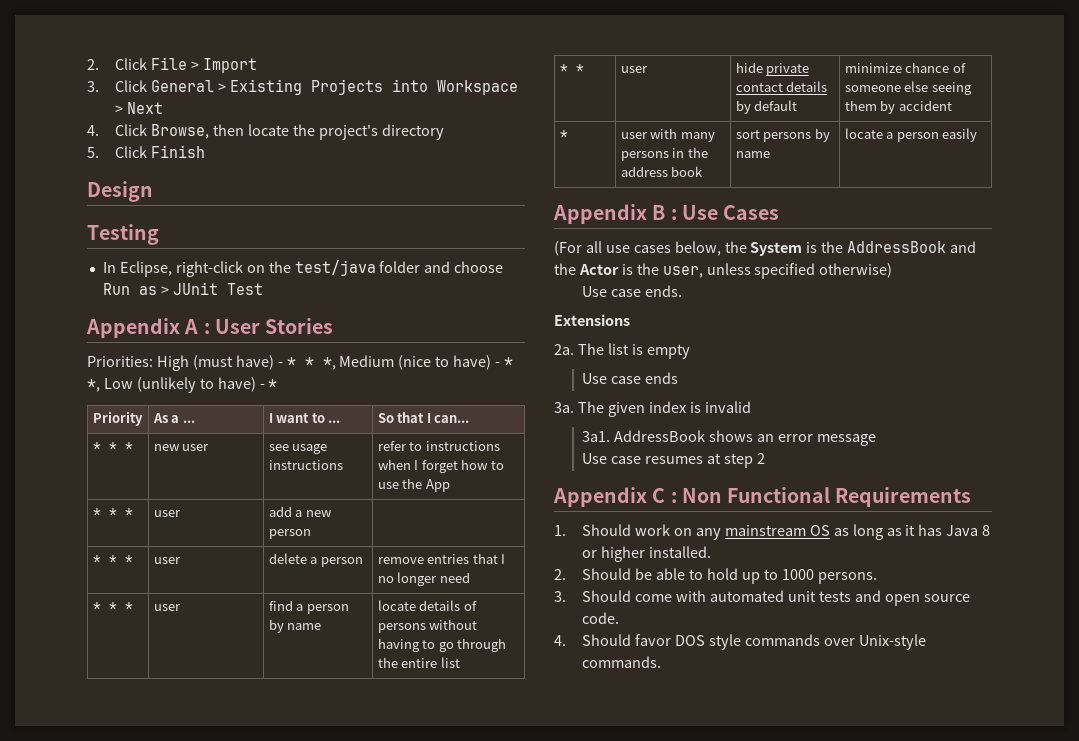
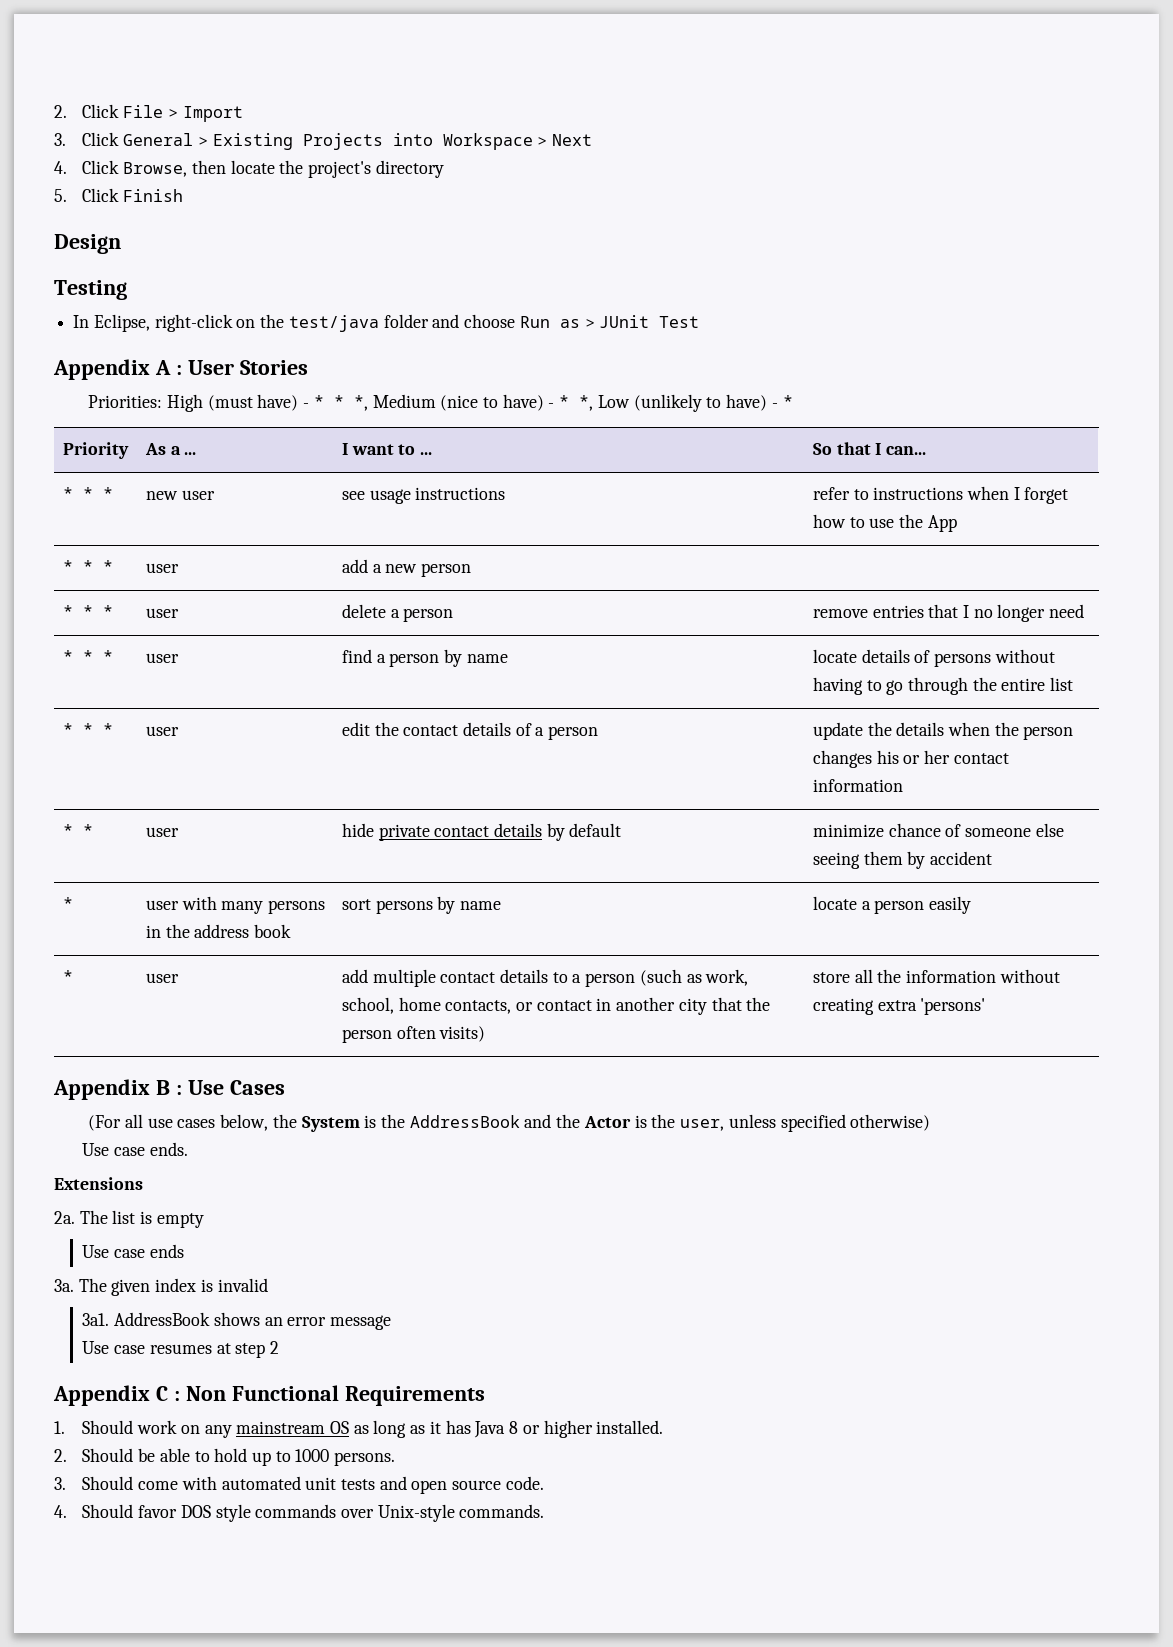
+ * * * | user | edit the contact details of a person | update the details when the person changes his or her contact information
+ * | user | add multiple contact details to a person (such as work, school, home contacts, or contact in another city that the person often visits) | store all the information without creating extra 'persons'

